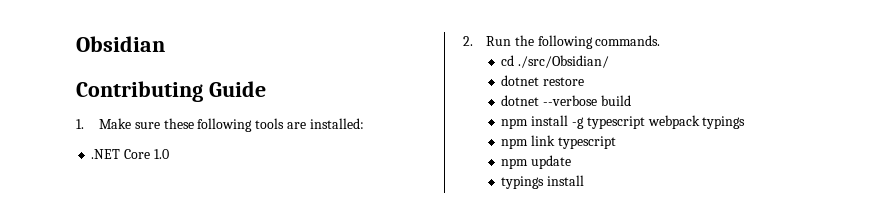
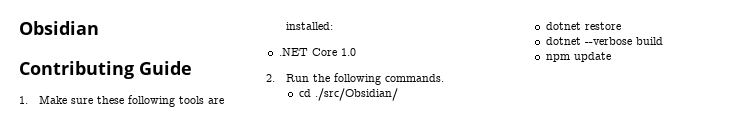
- npm install -g typescript webpack typings
- npm link typescript
- typings install

